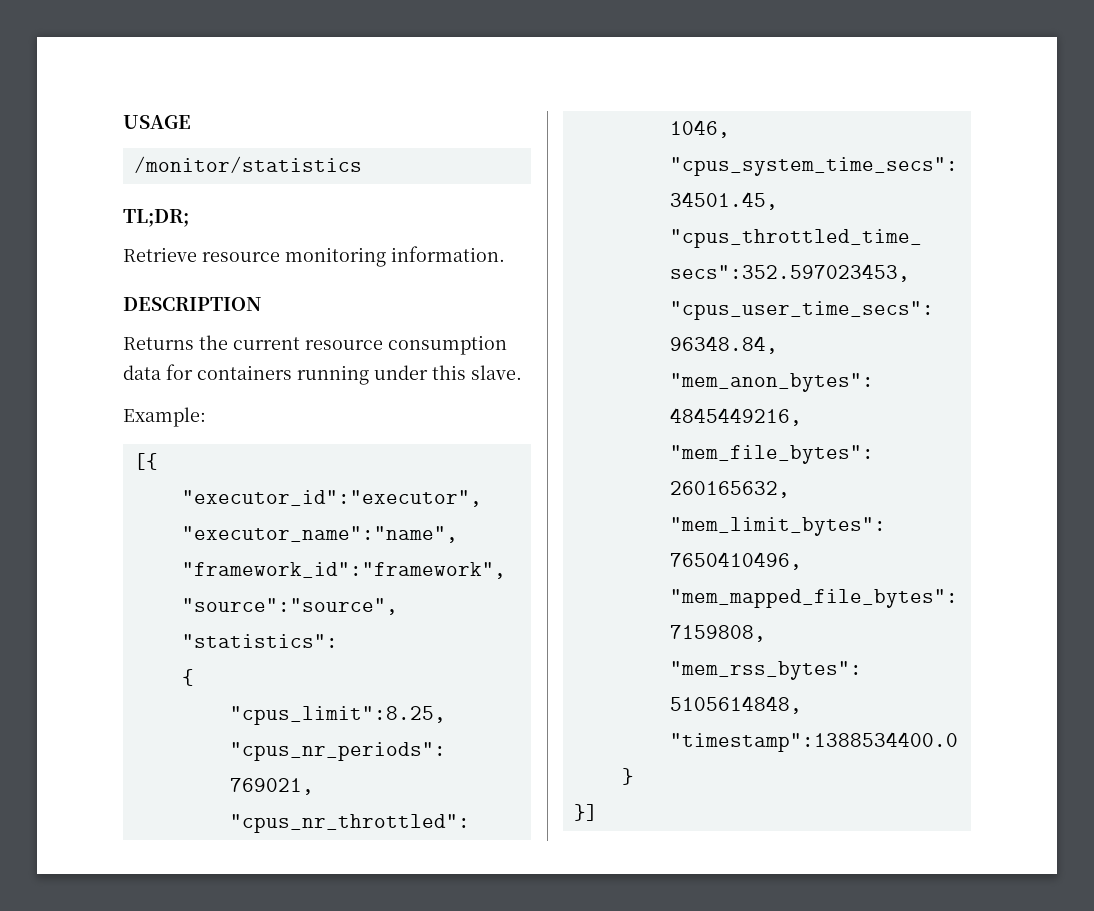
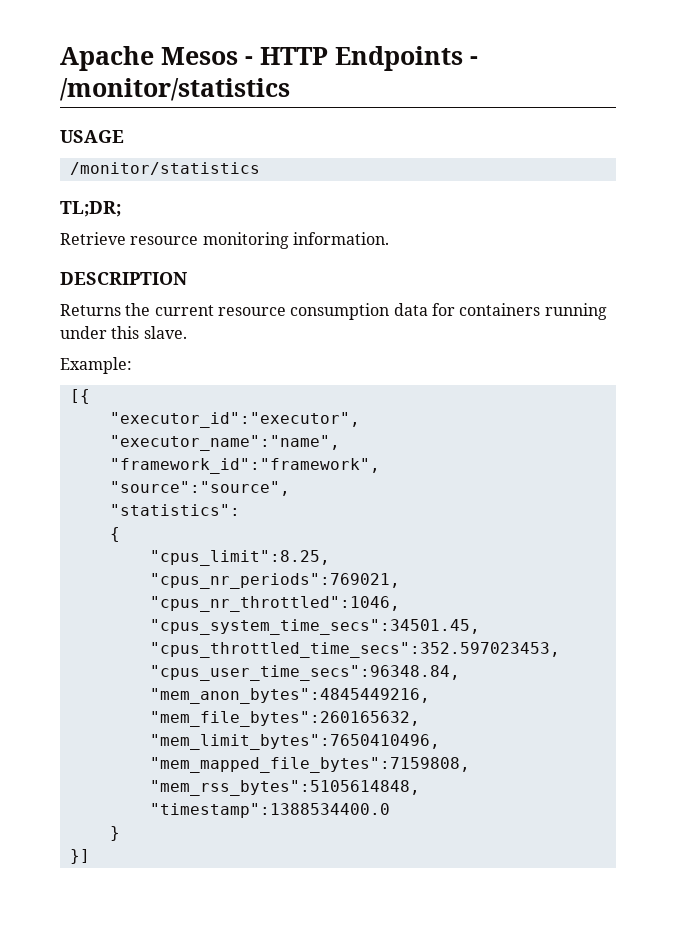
+ Apache Mesos - HTTP Endpoints - /monitor/statistics

